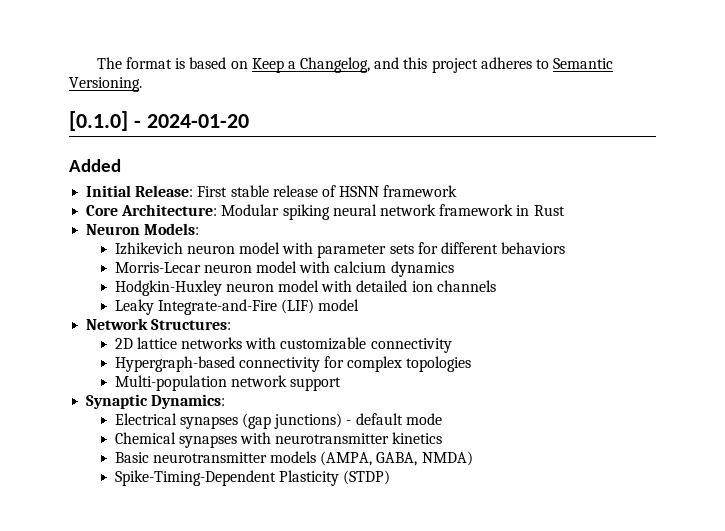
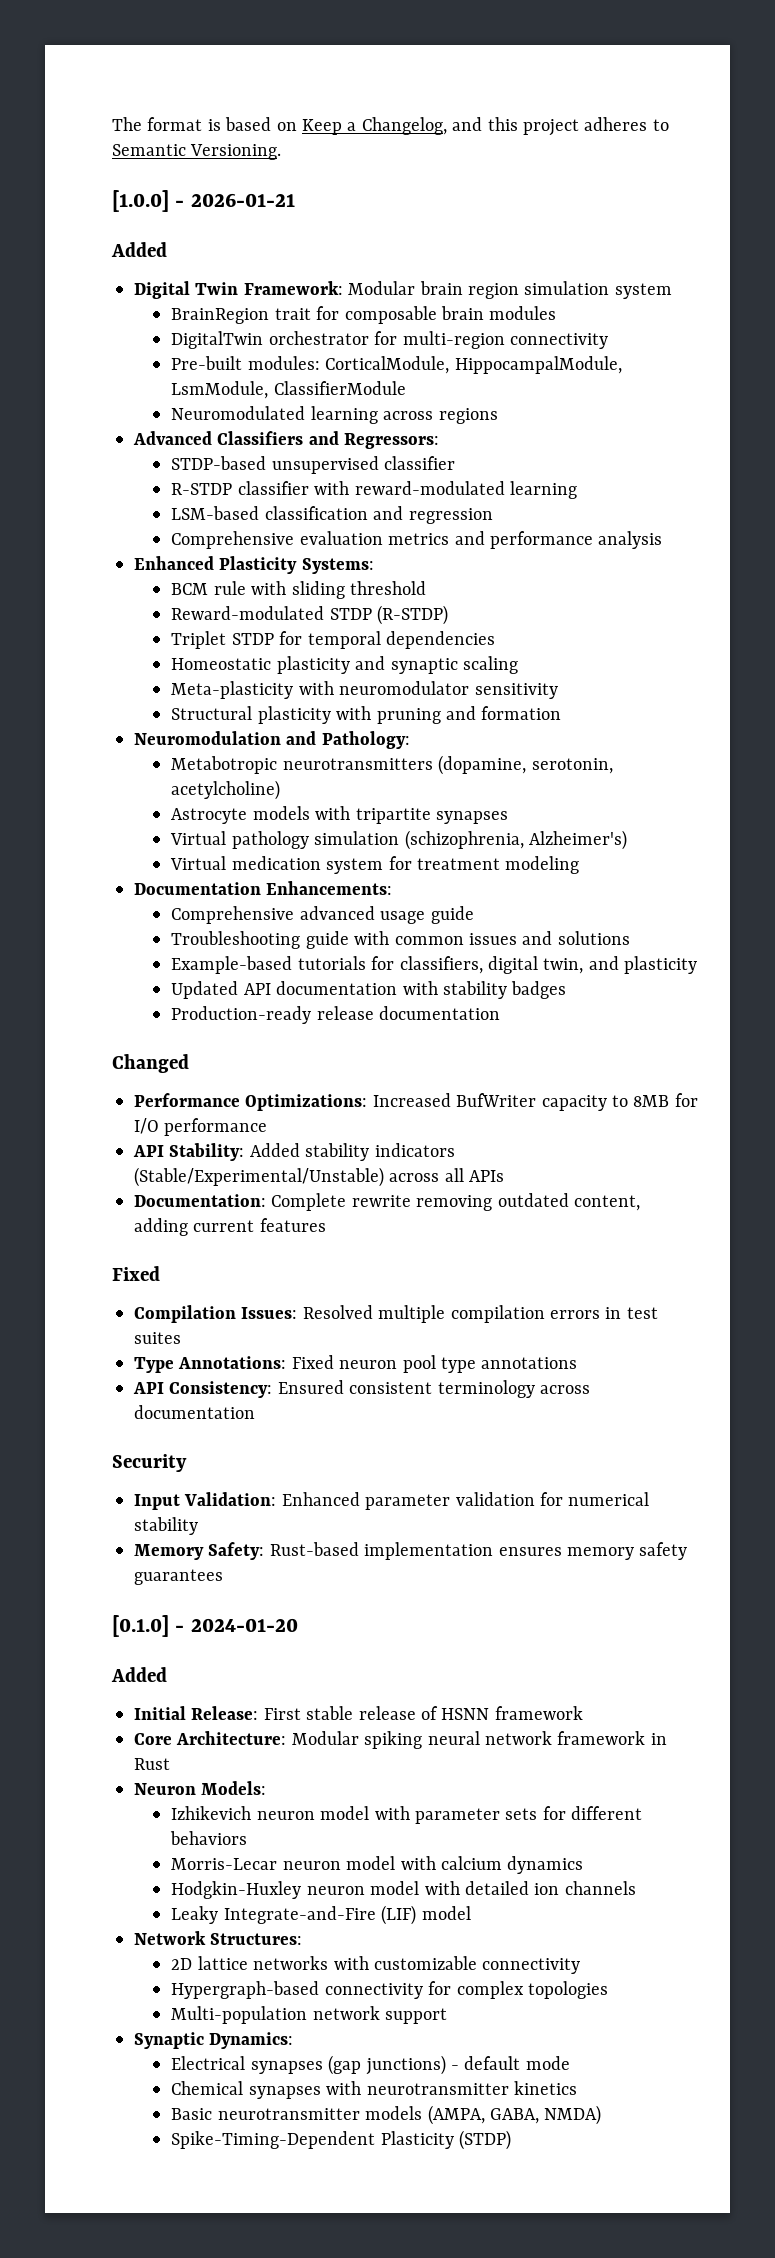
+ [1.0.0] - 2026-01-21
+ Added
+ Digital Twin Framework: Modular brain region simulation system
+ BrainRegion trait for composable brain modules
+ DigitalTwin orchestrator for multi-region connectivity
+ Pre-built modules: CorticalModule, HippocampalModule, LsmModule, ClassifierModule
+ Neuromodulated learning across regions
+ Advanced Classifiers and Regressors:
+ STDP-based unsupervised classifier
+ R-STDP classifier with reward-modulated learning
+ LSM-based classification and regression
+ Comprehensive evaluation metrics and performance analysis
+ Enhanced Plasticity Systems:
+ BCM rule with sliding threshold
+ Reward-modulated STDP (R-STDP)
+ Triplet STDP for temporal dependencies
+ Homeostatic plasticity and synaptic scaling
+ Meta-plasticity with neuromodulator sensitivity
+ Structural plasticity with pruning and formation
+ Neuromodulation and Pathology:
+ Metabotropic neurotransmitters (dopamine, serotonin, acetylcholine)
+ Astrocyte models with tripartite synapses
+ Virtual pathology simulation (schizophrenia, Alzheimer's)
+ Virtual medication system for treatment modeling
+ Documentation Enhancements:
+ Comprehensive advanced usage guide
+ Troubleshooting guide with common issues and solutions
+ Example-based tutorials for classifiers, digital twin, and plasticity
+ Updated API documentation with stability badges
+ Production-ready release documentation
+ Changed
+ Performance Optimizations: Increased BufWriter capacity to 8MB for I/O performance
+ API Stability: Added stability indicators (Stable/Experimental/Unstable) across all APIs
+ Documentation: Complete rewrite removing outdated content, adding current features
+ Fixed
+ Compilation Issues: Resolved multiple compilation errors in test suites
+ Type Annotations: Fixed neuron pool type annotations
+ API Consistency: Ensured consistent terminology across documentation
+ Security
+ Input Validation: Enhanced parameter validation for numerical stability
+ Memory Safety: Rust-based implementation ensures memory safety guarantees

